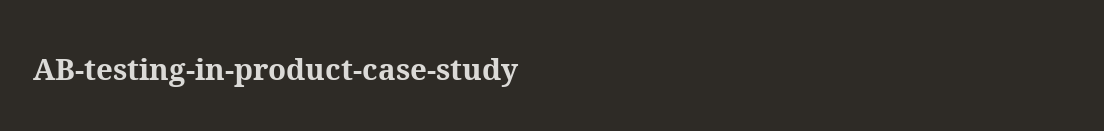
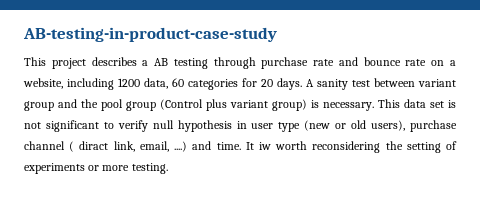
+ This project describes a AB testing through purchase rate and bounce rate on a website, including 1200 data, 60 categories for 20 days. A sanity test between variant group and the pool group (Control plus variant group) is necessary. This data set is not significant to verify null hypothesis in user type (new or old users), purchase channel ( diract link, email, ....) and time. It iw worth reconsidering the setting of experiments or more testing.

